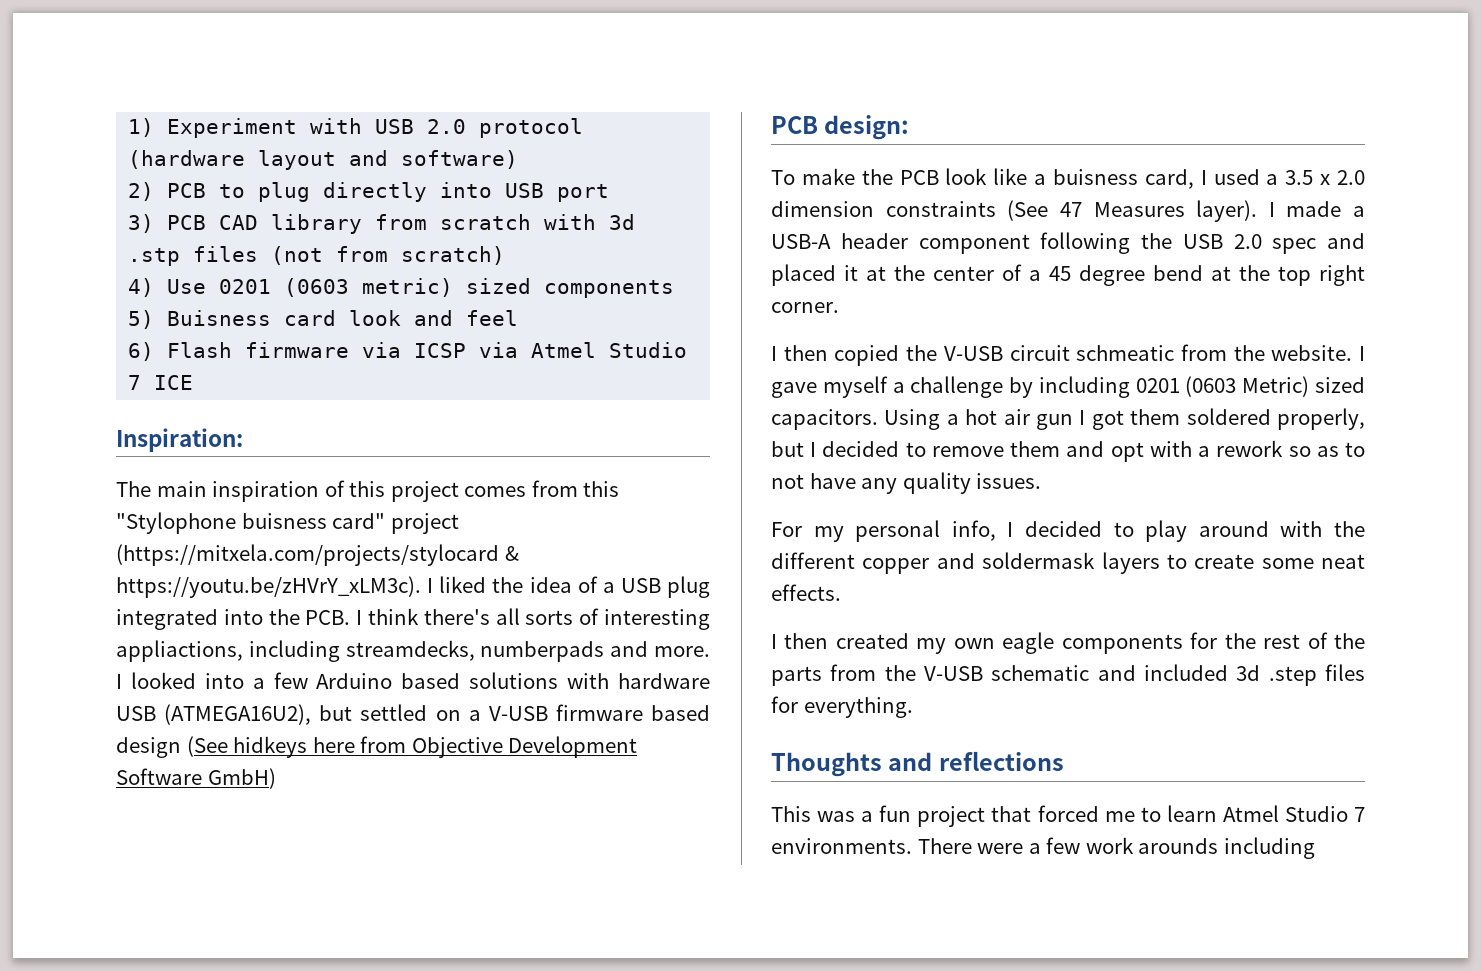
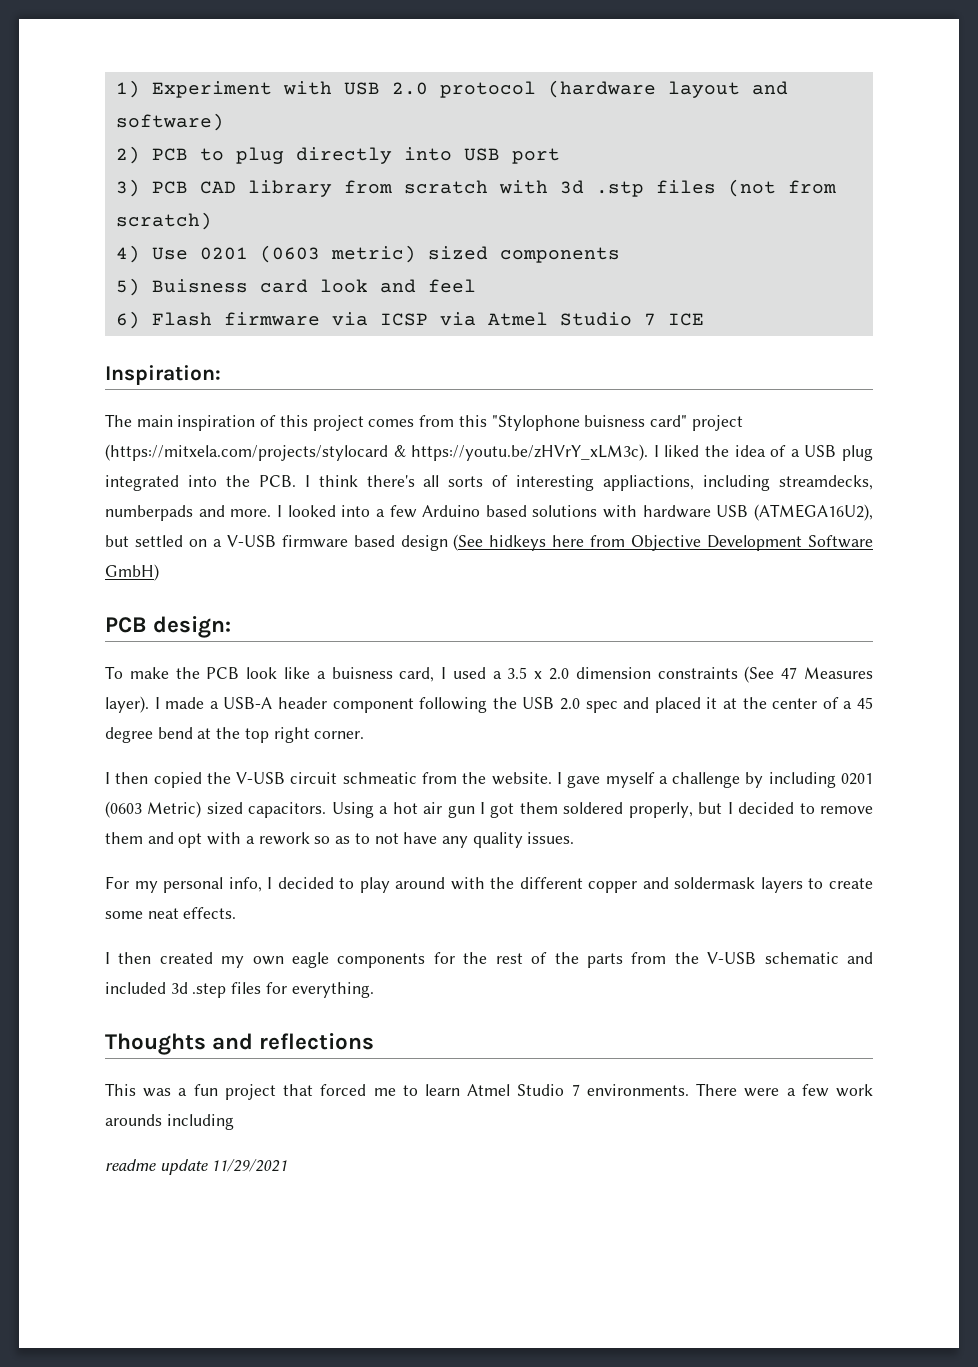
+ readme update 11/29/2021

